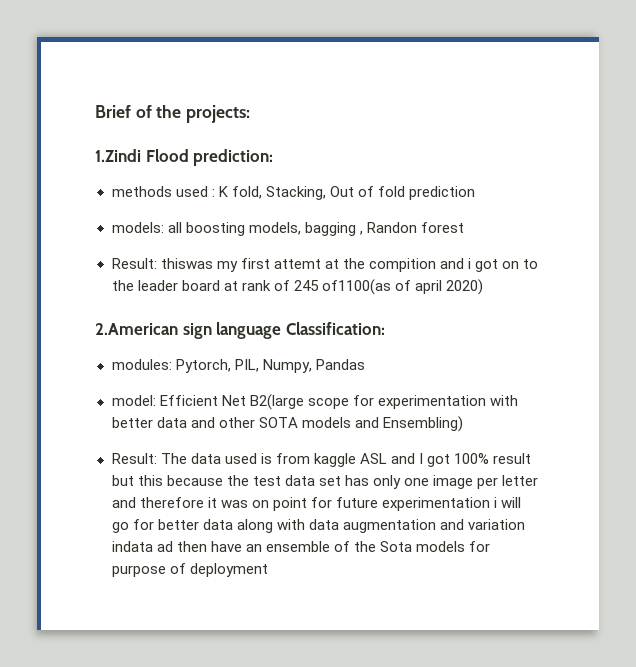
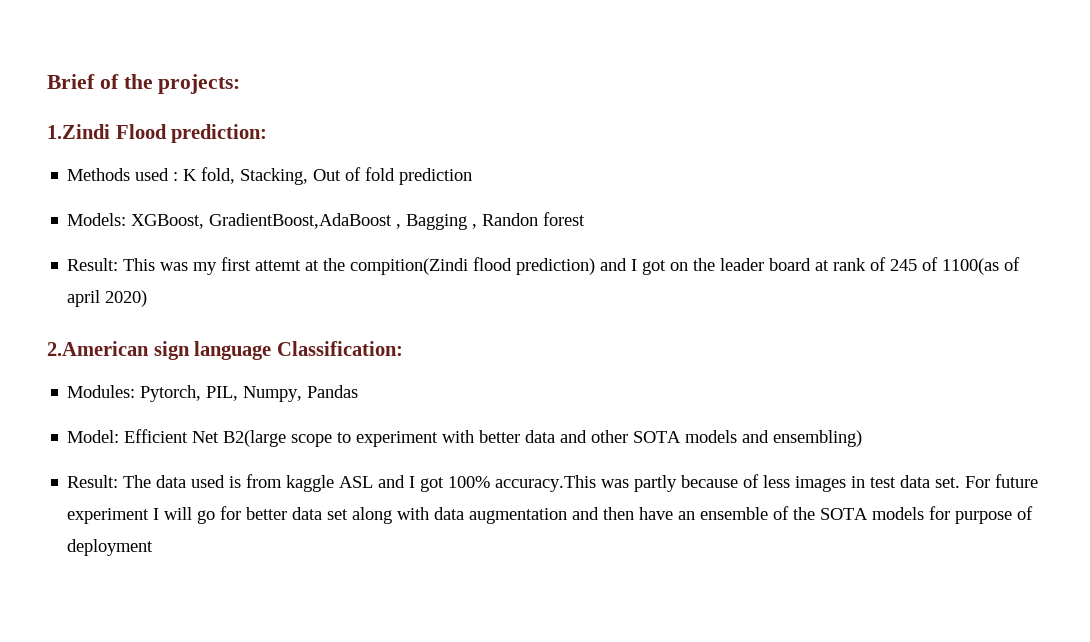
- methods used : K fold, Stacking, Out of fold prediction
+ Methods used : K fold, Stacking, Out of fold prediction
- models: all boosting models, bagging , Randon forest
+ Models: XGBoost, GradientBoost,AdaBoost , Bagging , Randon forest
- Result: thiswas my first attemt at the compition and i got on to the leader board at rank of 245 of1100(as of april 2020)
+ Result: This was my first attemt at the compition(Zindi flood prediction) and I got on the leader board at rank of 245 of 1100(as of april 2020)
- modules: Pytorch, PIL, Numpy, Pandas
+ Modules: Pytorch, PIL, Numpy, Pandas
- model: Efficient Net B2(large scope for experimentation with better data and other SOTA models and Ensembling)
+ Model: Efficient Net B2(large scope to experiment with better data and other SOTA models and ensembling)
- Result: The data used is from kaggle ASL and I got 100% result but this because the test data set has only one image per letter and therefore it was on point for future experimentation i will go for better data along with data augmentation and variation indata ad then have an ensemble of the Sota models for purpose of deployment
+ Result: The data used is from kaggle ASL and I got 100% accuracy.This was partly because of less images in test data set. For future experiment I will go for better data set along with data augmentation and then have an ensemble of the SOTA models for purpose of deployment

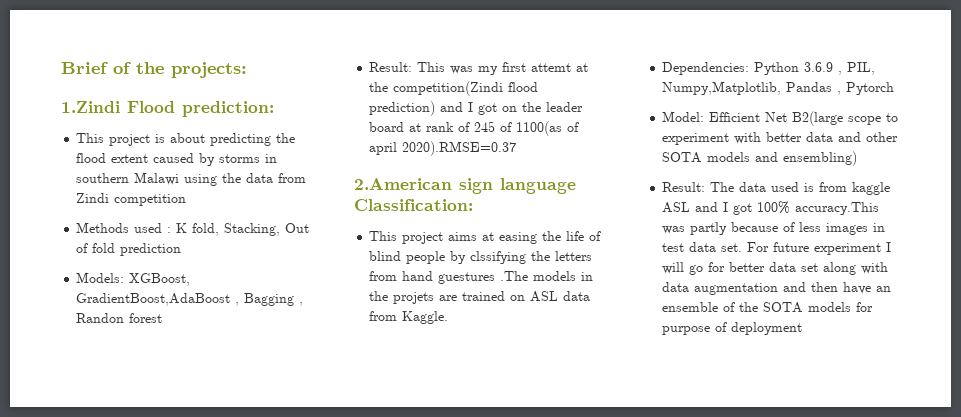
+ This project is about predicting the flood extent caused by storms in southern Malawi using the data from Zindi competition
- Result: This was my first attemt at the compition(Zindi flood prediction) and I got on the leader board at rank of 245 of 1100(as of april 2020)
+ Result: This was my first attemt at the competition(Zindi flood prediction) and I got on the leader board at rank of 245 of 1100(as of april 2020).RMSE=0.37
- Modules: Pytorch, PIL, Numpy, Pandas
+ This project aims at easing the life of blind people by clssifying the letters from hand guestures .The models in the projets are trained on ASL data from Kaggle.
+ Dependencies: Python 3.6.9 , PIL, Numpy,Matplotlib, Pandas , Pytorch

